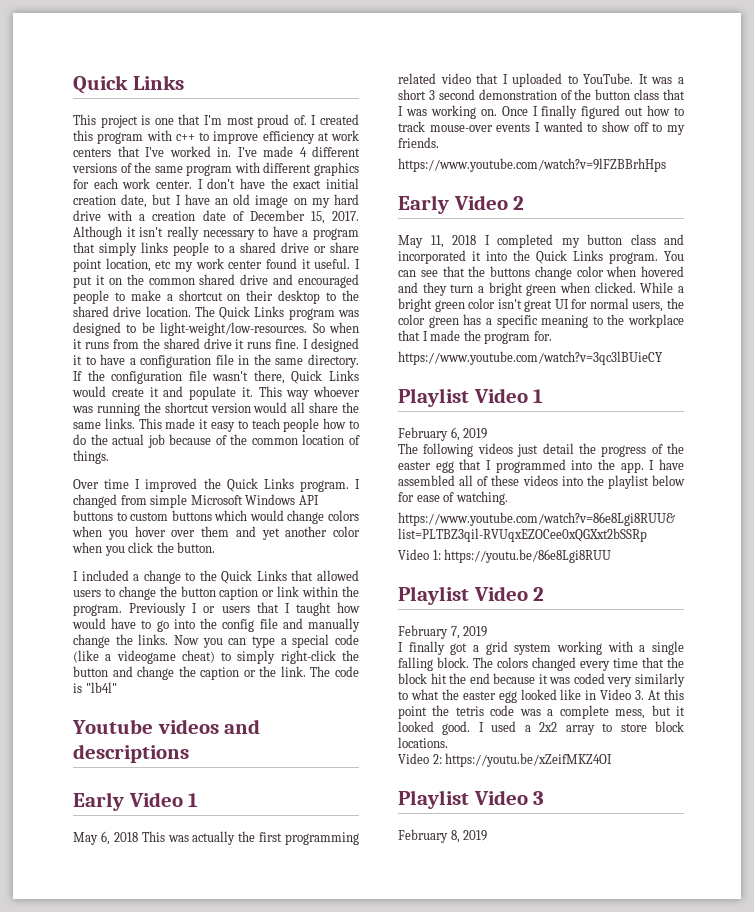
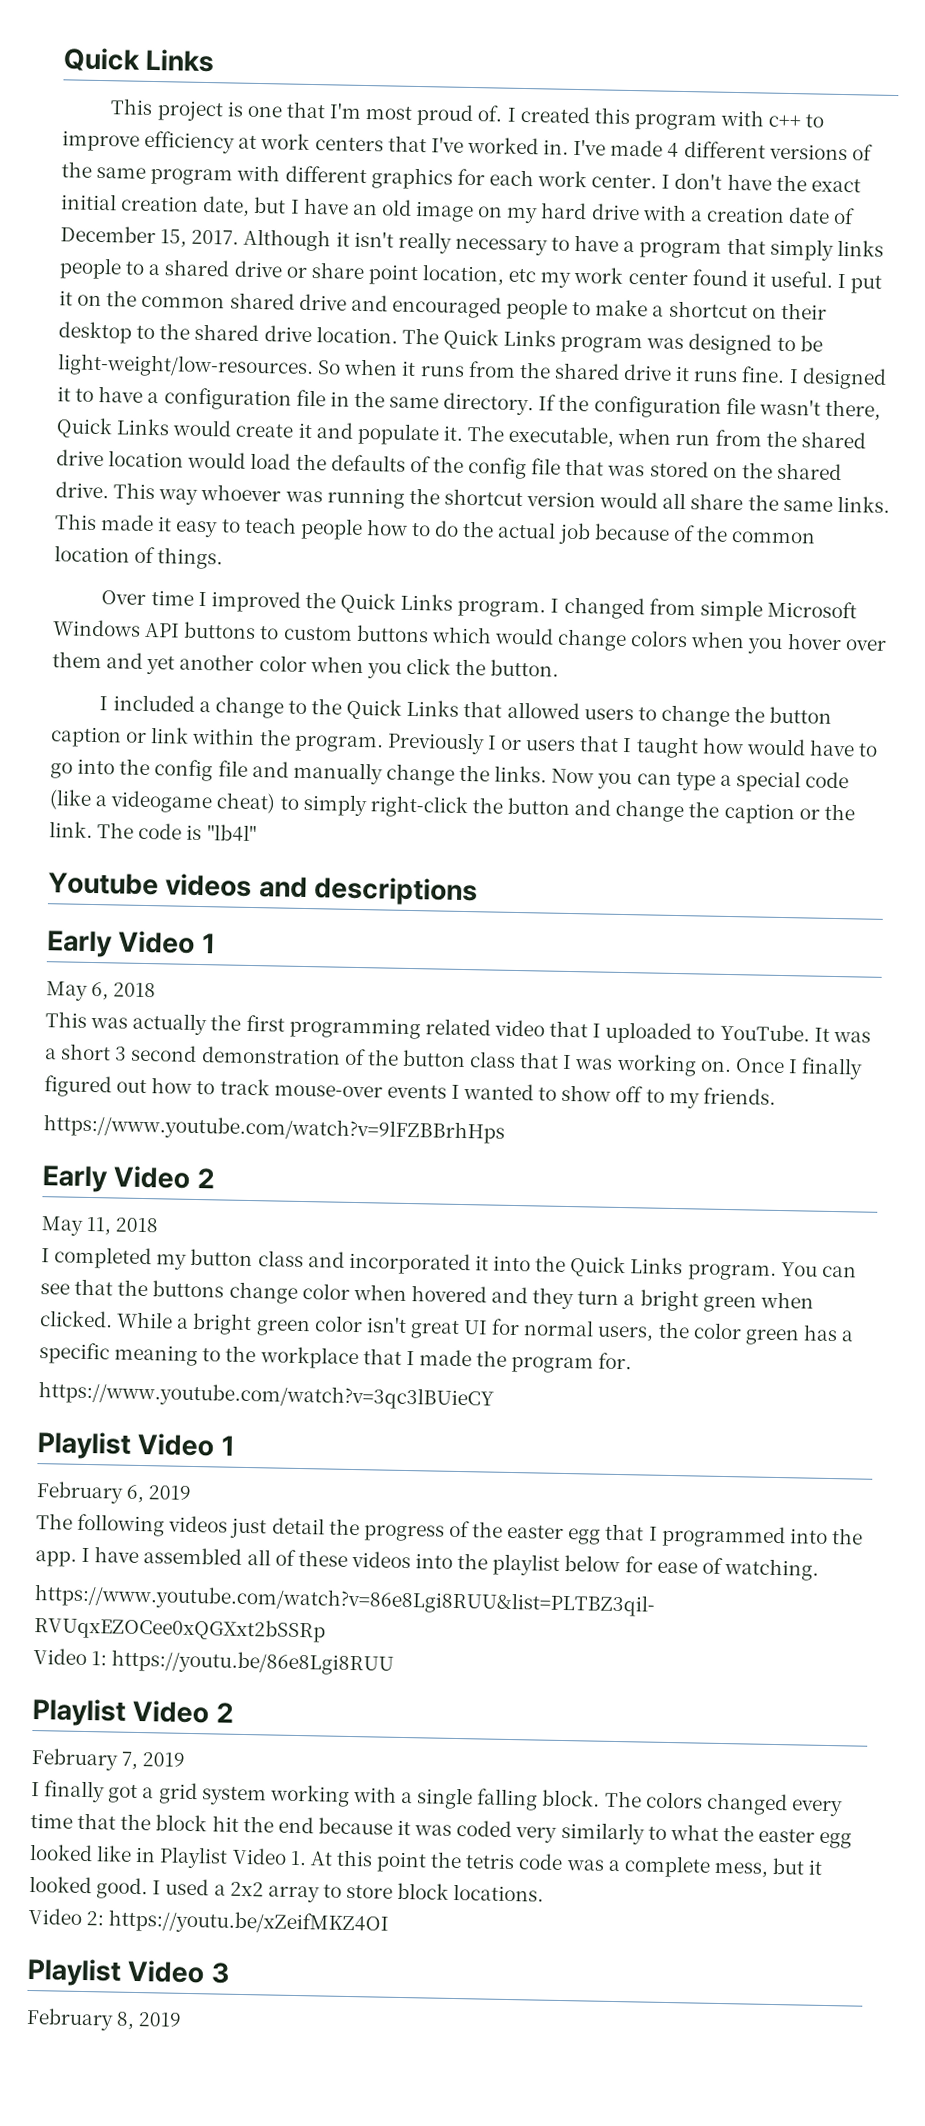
+ The executable, when run from the shared drive location would load the defaults of the config file that was stored on the shared drive.
- May 6, 2018 This was actually the first programming related video that I uploaded to YouTube.
+ May 6, 2018
+ This was actually the first programming related video that I uploaded to YouTube.
- May 11, 2018 I completed my button class and incorporated it into the Quick Links program.
+ May 11, 2018
+ I completed my button class and incorporated it into the Quick Links program.
- The colors changed every time that the block hit the end because it was coded very similarly to what the easter egg looked like in Video 3. At this point the tetris code was a complete mess, but it looked good.
+ The colors changed every time that the block hit the end because it was coded very similarly to what the easter egg looked like in Playlist Video 1. At this point the tetris code was a complete mess, but it looked good.

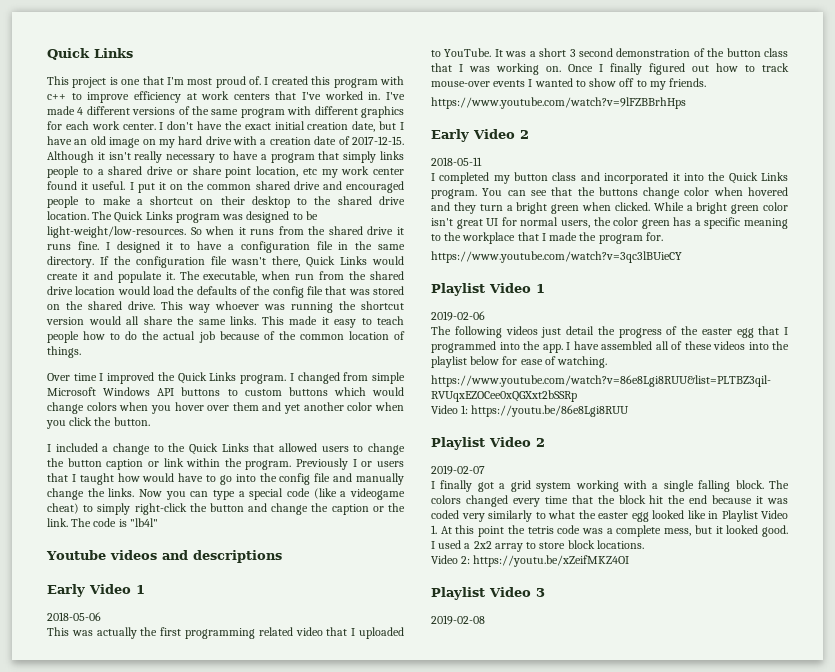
- I don't have the exact initial creation date, but I have an old image on my hard drive with a creation date of December 15, 2017.
+ I don't have the exact initial creation date, but I have an old image on my hard drive with a creation date of 2017-12-15.
- May 6, 2018
+ 2018-05-06
- May 11, 2018
+ 2018-05-11
- February 6, 2019
+ 2019-02-06
- February 7, 2019
+ 2019-02-07
- February 8, 2019
+ 2019-02-08

